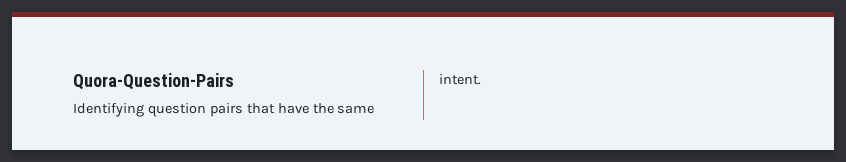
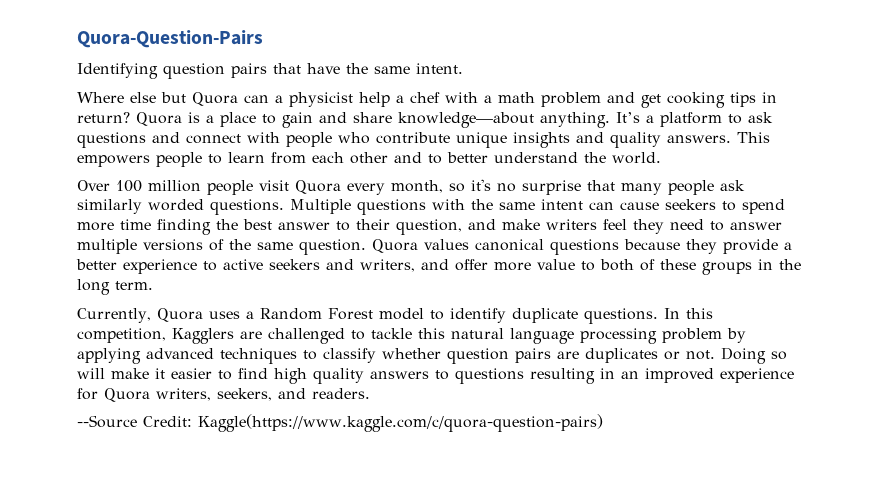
+ Where else but Quora can a physicist help a chef with a math problem and get cooking tips in return? Quora is a place to gain and share knowledge—about anything. It’s a platform to ask questions and connect with people who contribute unique insights and quality answers. This empowers people to learn from each other and to better understand the world.
+ Over 100 million people visit Quora every month, so it's no surprise that many people ask similarly worded questions. Multiple questions with the same intent can cause seekers to spend more time finding the best answer to their question, and make writers feel they need to answer multiple versions of the same question. Quora values canonical questions because they provide a better experience to active seekers and writers, and offer more value to both of these groups in the long term.
+ Currently, Quora uses a Random Forest model to identify duplicate questions. In this competition, Kagglers are challenged to tackle this natural language processing problem by applying advanced techniques to classify whether question pairs are duplicates or not. Doing so will make it easier to find high quality answers to questions resulting in an improved experience for Quora writers, seekers, and readers.
+ --Source Credit: Kaggle(https://www.kaggle.com/c/quora-question-pairs)

